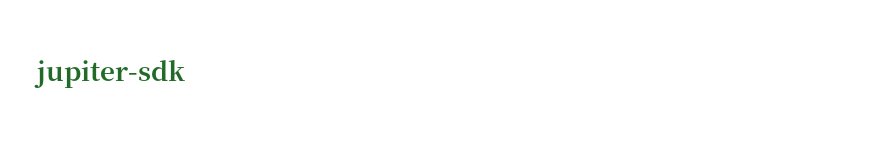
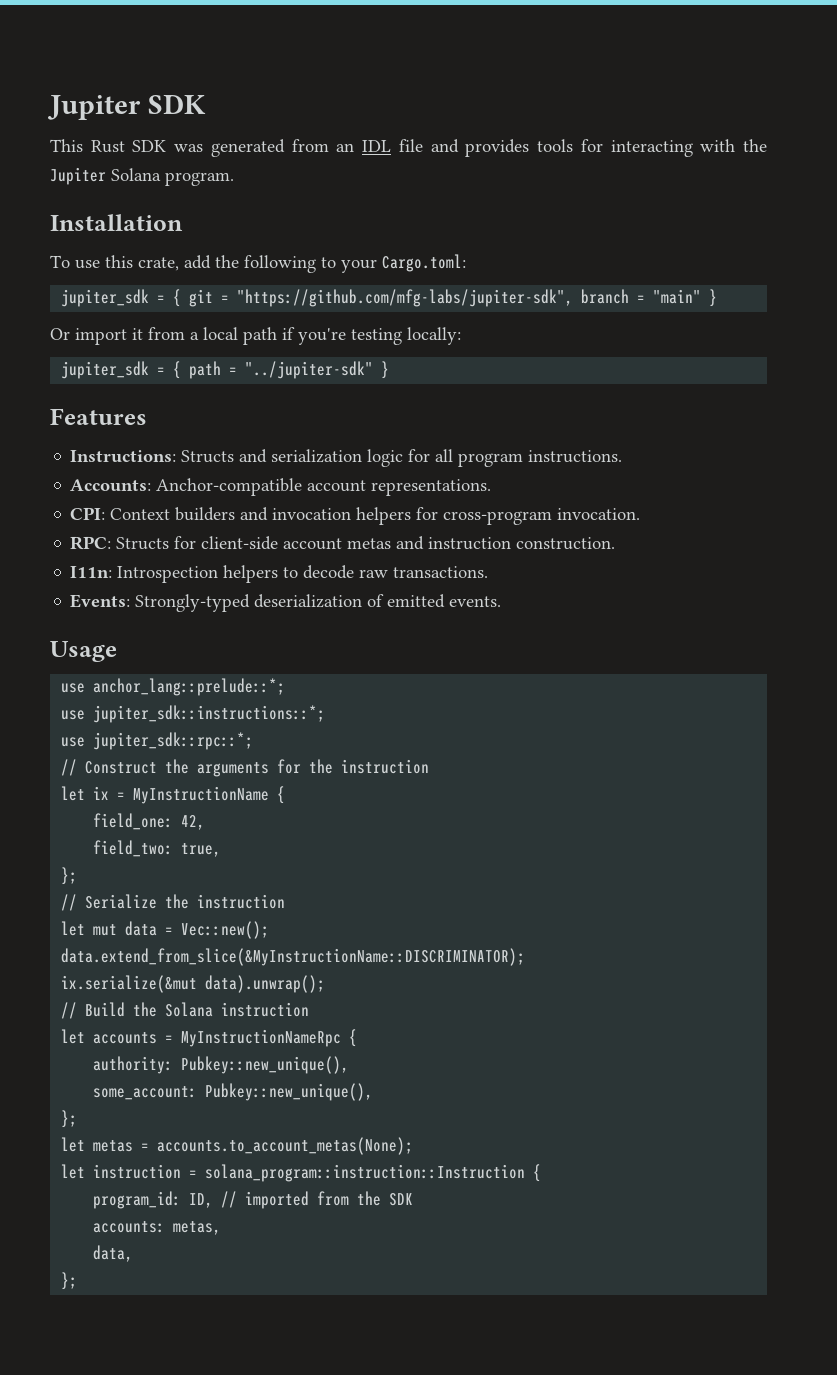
- jupiter-sdk
+ Jupiter SDK
+ This Rust SDK was generated from an IDL file and provides tools for interacting with the Jupiter Solana program.
+ Installation
+ To use this crate, add the following to your Cargo.toml:
+ jupiter_sdk = { git = "https://github.com/mfg-labs/jupiter-sdk", branch = "main" }
+ Or import it from a local path if you're testing locally:
+ jupiter_sdk = { path = "../jupiter-sdk" }
+ Features
+ Instructions: Structs and serialization logic for all program instructions.
+ Accounts: Anchor-compatible account representations.
+ CPI: Context builders and invocation helpers for cross-program invocation.
+ RPC: Structs for client-side account metas and instruction construction.
+ I11n: Introspection helpers to decode raw transactions.
+ Events: Strongly-typed deserialization of emitted events.
+ Usage
+ use anchor_lang::prelude::*;
+ use jupiter_sdk::instructions::*;
+ use jupiter_sdk::rpc::*;
+ // Construct the arguments for the instruction
+ let ix = MyInstructionName {
+ field_one: 42,
+ field_two: true,
+ };
+ // Serialize the instruction
+ let mut data = Vec::new();
+ data.extend_from_slice(&MyInstructionName::DISCRIMINATOR);
+ ix.serialize(&mut data).unwrap();
+ // Build the Solana instruction
+ let accounts = MyInstructionNameRpc {
+ authority: Pubkey::new_unique(),
+ some_account: Pubkey::new_unique(),
+ };
+ let metas = accounts.to_account_metas(None);
+ let instruction = solana_program::instruction::Instruction {
+ program_id: ID, // imported from the SDK
+ accounts: metas,
+ data,
+ };

